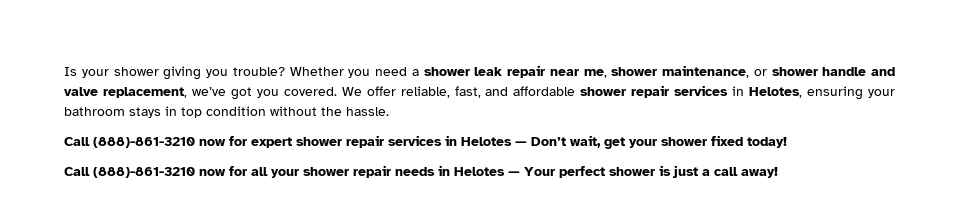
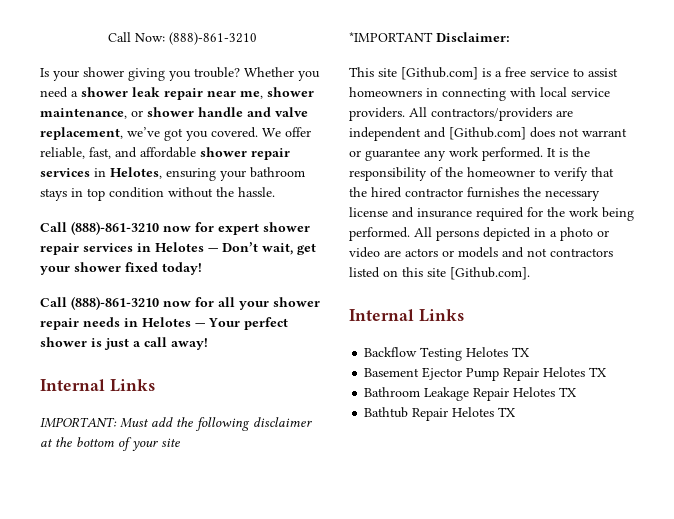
+ Call Now: (888)-861-3210
  Call (888)-861-3210 now for all your shower repair needs in Helotes — Your perfect shower is just a call away!
+ Internal Links
+ IMPORTANT: Must add the following disclaimer at the bottom of your site
+ *IMPORTANT Disclaimer:
+ This site [Github.com] is a free service to assist homeowners in connecting with local service providers. All contractors/providers are independent and [Github.com] does not warrant or guarantee any work performed. It is the responsibility of the homeowner to verify that the hired contractor furnishes the necessary license and insurance required for the work being performed. All persons depicted in a photo or video are actors or models and not contractors listed on this site [Github.com].
+ Internal Links
+ Backflow Testing Helotes TX
+ Basement Ejector Pump Repair Helotes TX
+ Bathroom Leakage Repair Helotes TX
+ Bathtub Repair Helotes TX

